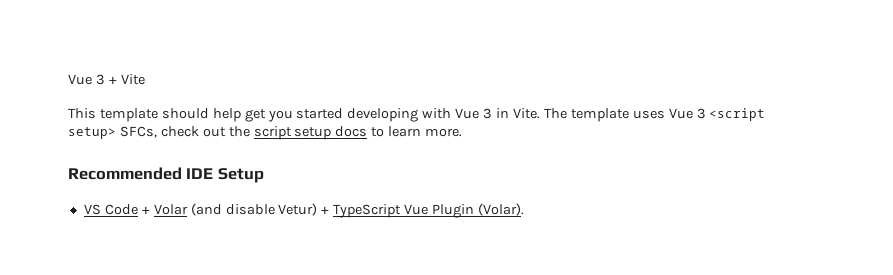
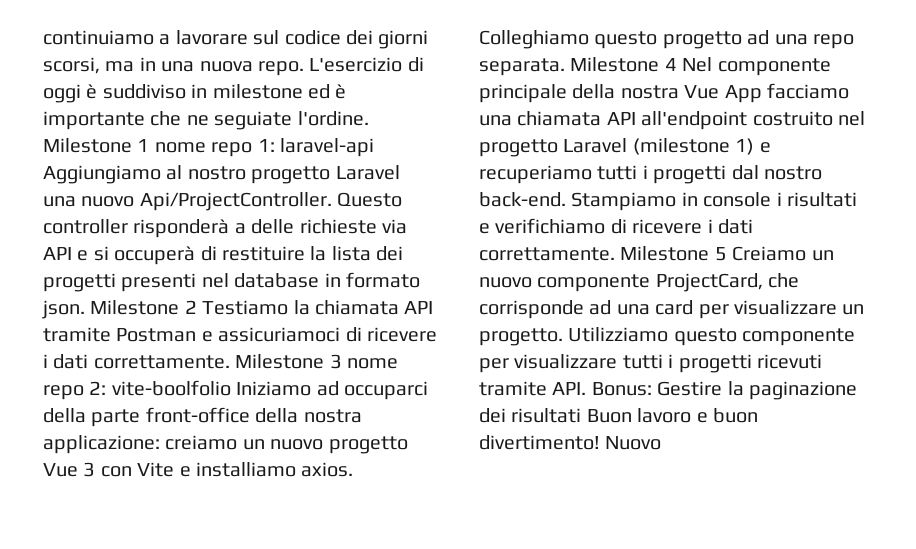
- Vue 3 + Vite
- This template should help get you started developing with Vue 3 in Vite. The template uses Vue 3 <script setup> SFCs, check out the script setup docs to learn more.
- Recommended IDE Setup
- VS Code + Volar (and disable Vetur) + TypeScript Vue Plugin (Volar).
+ continuiamo a lavorare sul codice dei giorni scorsi, ma in una nuova repo. L'esercizio di oggi è suddiviso in milestone ed è importante che ne seguiate l'ordine. Milestone 1 nome repo 1: laravel-api Aggiungiamo al nostro progetto Laravel una nuovo Api/ProjectController. Questo controller risponderà a delle richieste via API e si occuperà di restituire la lista dei progetti presenti nel database in formato json. Milestone 2 Testiamo la chiamata API tramite Postman e assicuriamoci di ricevere i dati correttamente. Milestone 3 nome repo 2: vite-boolfolio Iniziamo ad occuparci della parte front-office della nostra applicazione: creiamo un nuovo progetto Vue 3 con Vite e installiamo axios. Colleghiamo questo progetto ad una repo separata. Milestone 4 Nel componente principale della nostra Vue App facciamo una chiamata API all'endpoint costruito nel progetto Laravel (milestone 1) e recuperiamo tutti i progetti dal nostro back-end. Stampiamo in console i risultati e verifichiamo di ricevere i dati correttamente. Milestone 5 Creiamo un nuovo componente ProjectCard, che corrisponde ad una card per visualizzare un progetto. Utilizziamo questo componente per visualizzare tutti i progetti ricevuti tramite API. Bonus: Gestire la paginazione dei risultati Buon lavoro e buon divertimento! Nuovo

